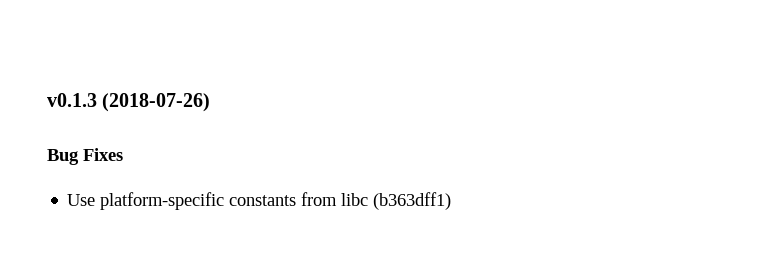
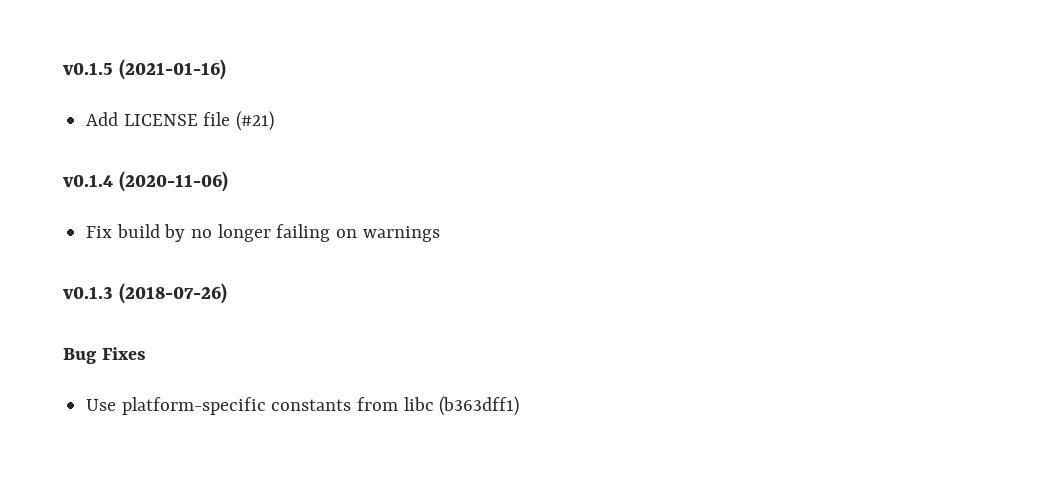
+ v0.1.5 (2021-01-16)
+ Add LICENSE file (#21)
+ v0.1.4 (2020-11-06)
+ Fix build by no longer failing on warnings

